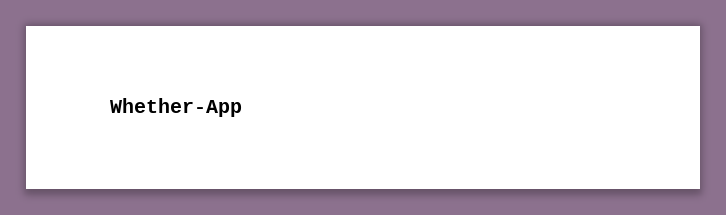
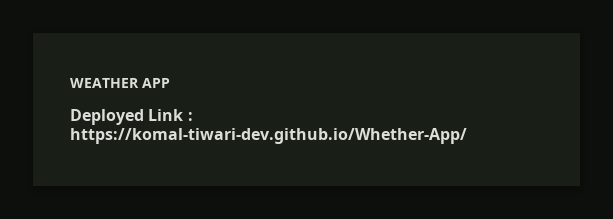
- Whether-App
+ WEATHER APP
+ Deployed Link : https://komal-tiwari-dev.github.io/Whether-App/

